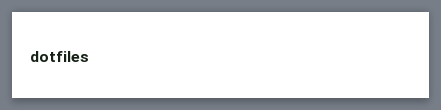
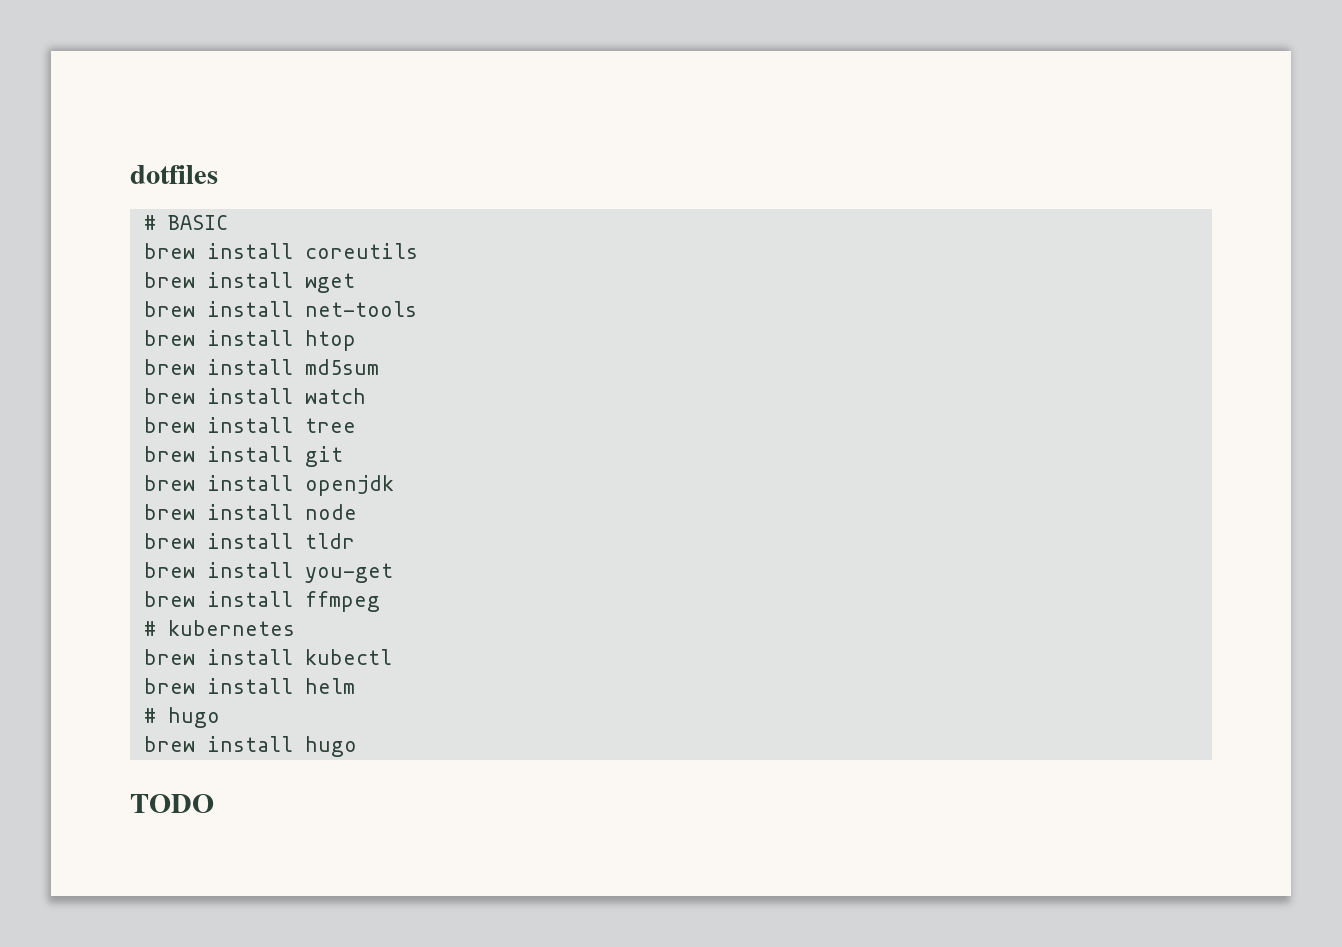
+ # BASIC
+ brew install coreutils
+ brew install wget
+ brew install net-tools
+ brew install htop
+ brew install md5sum
+ brew install watch
+ brew install tree
+ brew install git
+ brew install openjdk
+ brew install node
+ brew install tldr
+ brew install you-get
+ brew install ffmpeg
+ # kubernetes
+ brew install kubectl
+ brew install helm
+ # hugo
+ brew install hugo
+ TODO

